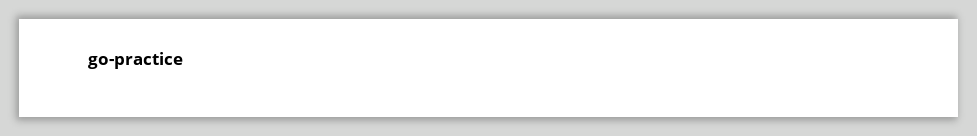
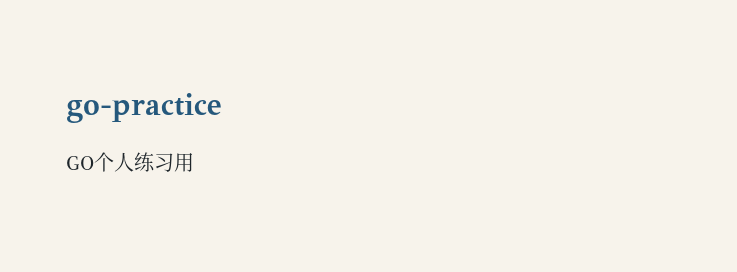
+ GO个人练习用

